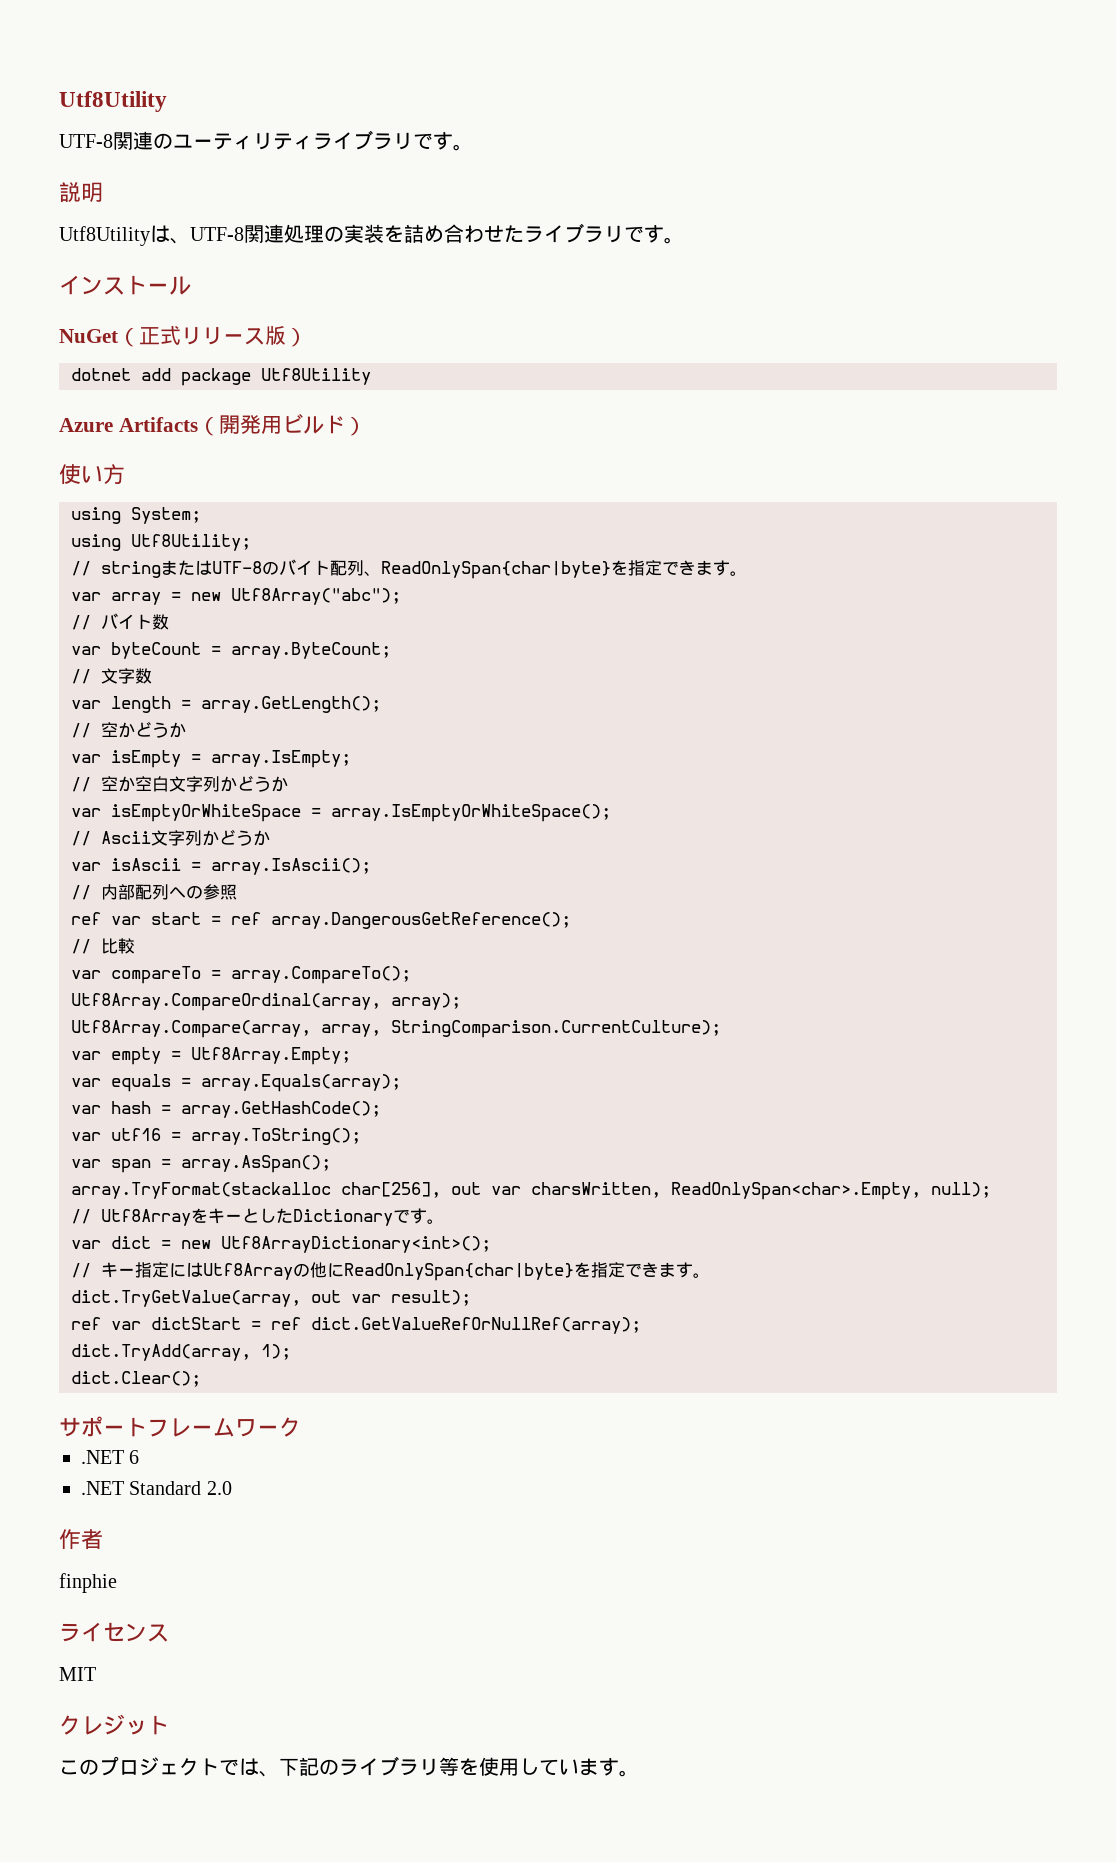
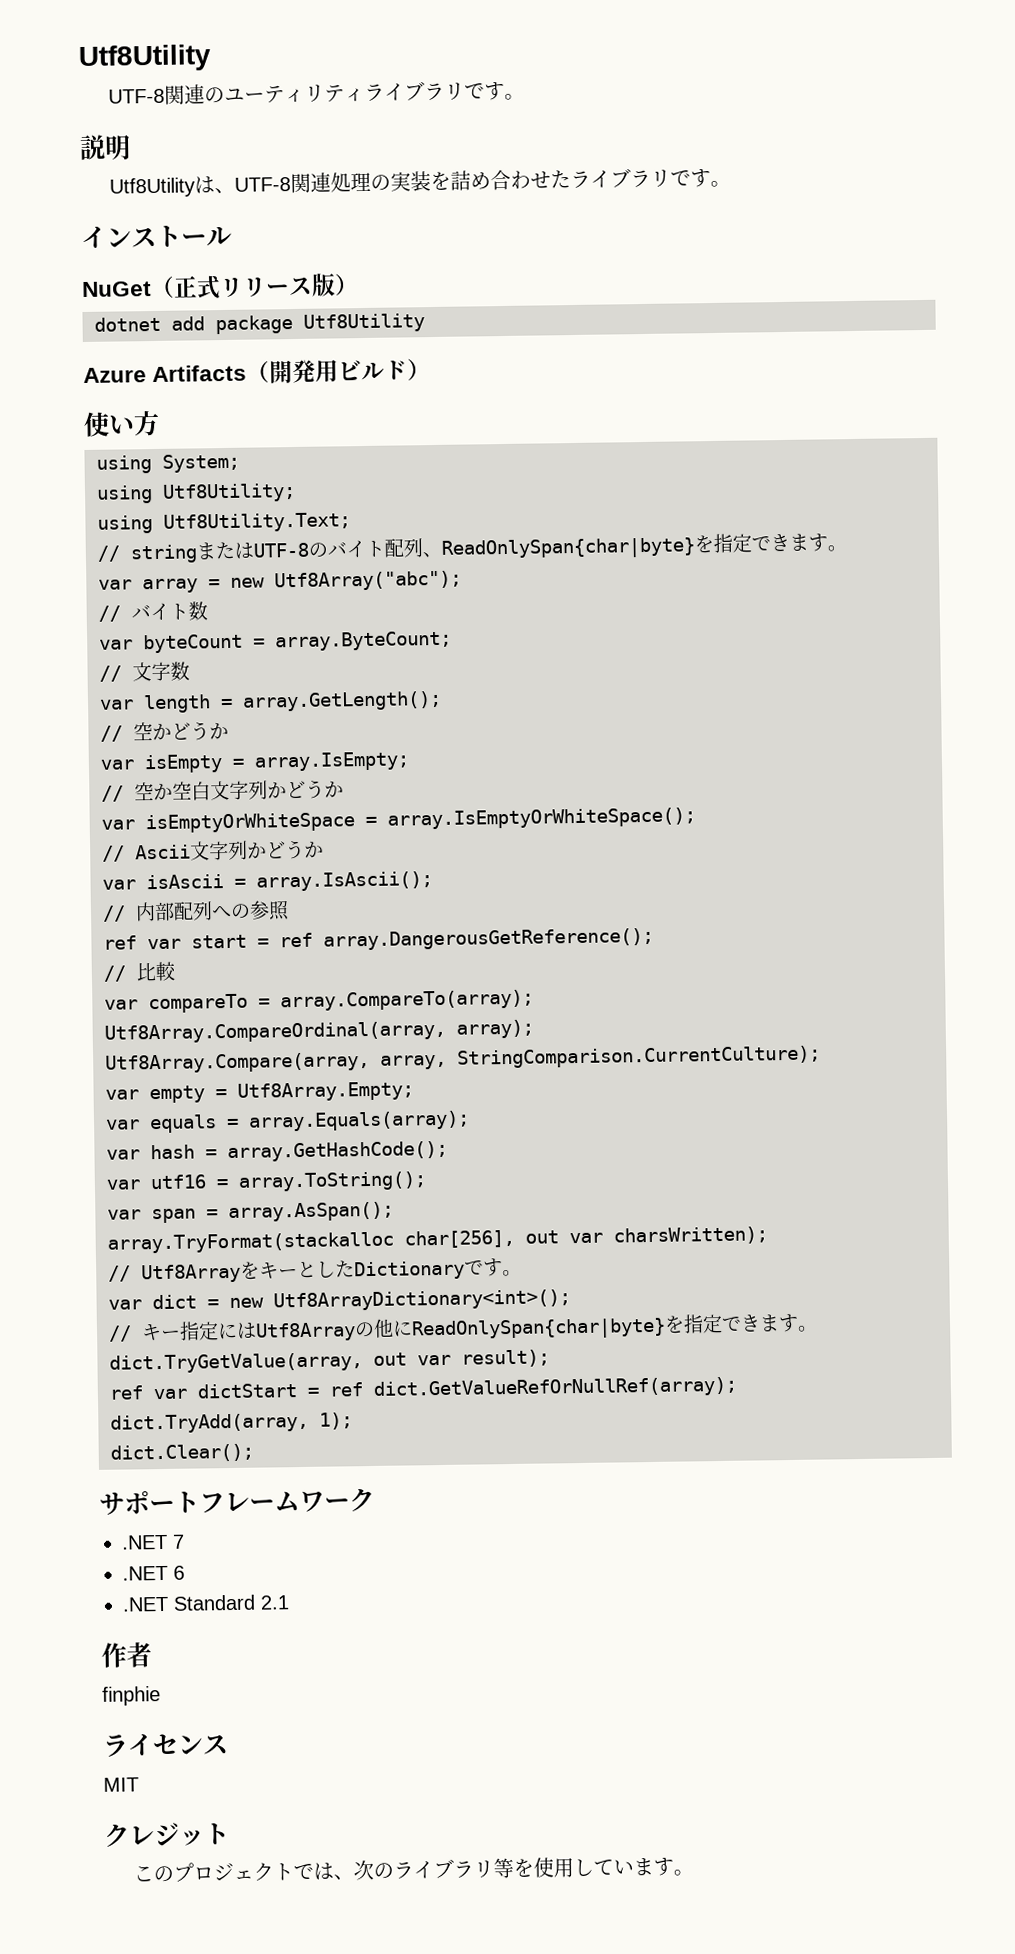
+ using Utf8Utility.Text;
- var compareTo = array.CompareTo();
+ var compareTo = array.CompareTo(array);
- array.TryFormat(stackalloc char[256], out var charsWritten, ReadOnlySpan<char>.Empty, null);
+ array.TryFormat(stackalloc char[256], out var charsWritten);
+ .NET 7
- .NET Standard 2.0
+ .NET Standard 2.1
- このプロジェクトでは、下記のライブラリ等を使用しています。
+ このプロジェクトでは、次のライブラリ等を使用しています。

